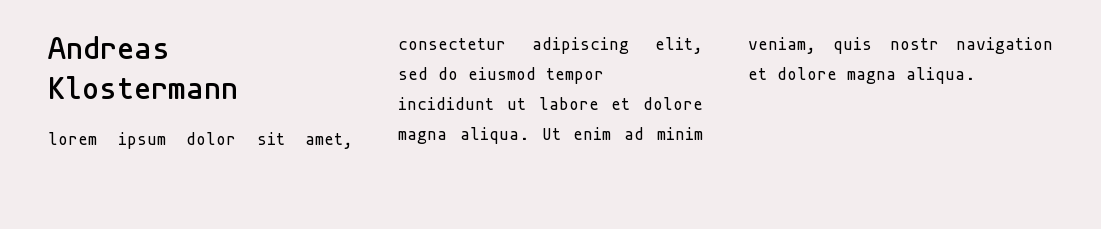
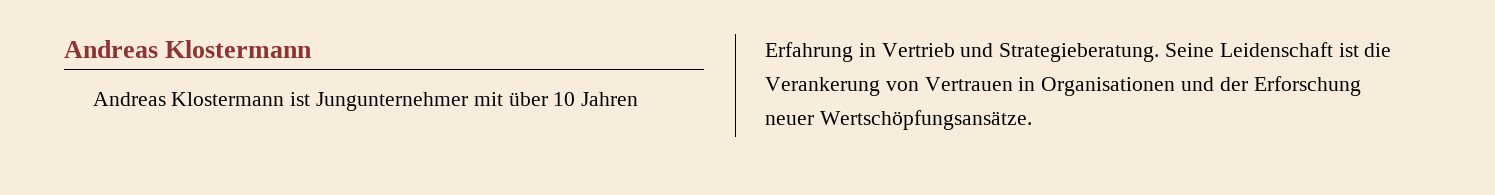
- lorem ipsum dolor sit amet, consectetur adipiscing elit, sed do eiusmod tempor incididunt ut labore et dolore magna aliqua. Ut enim ad minim veniam, quis nostr navigation et dolore magna aliqua.
+ Andreas Klostermann ist Jungunternehmer mit über 10 Jahren Erfahrung in Vertrieb und Strategieberatung. Seine Leidenschaft ist die Verankerung von Vertrauen in Organisationen und der Erforschung neuer Wertschöpfungsansätze.

